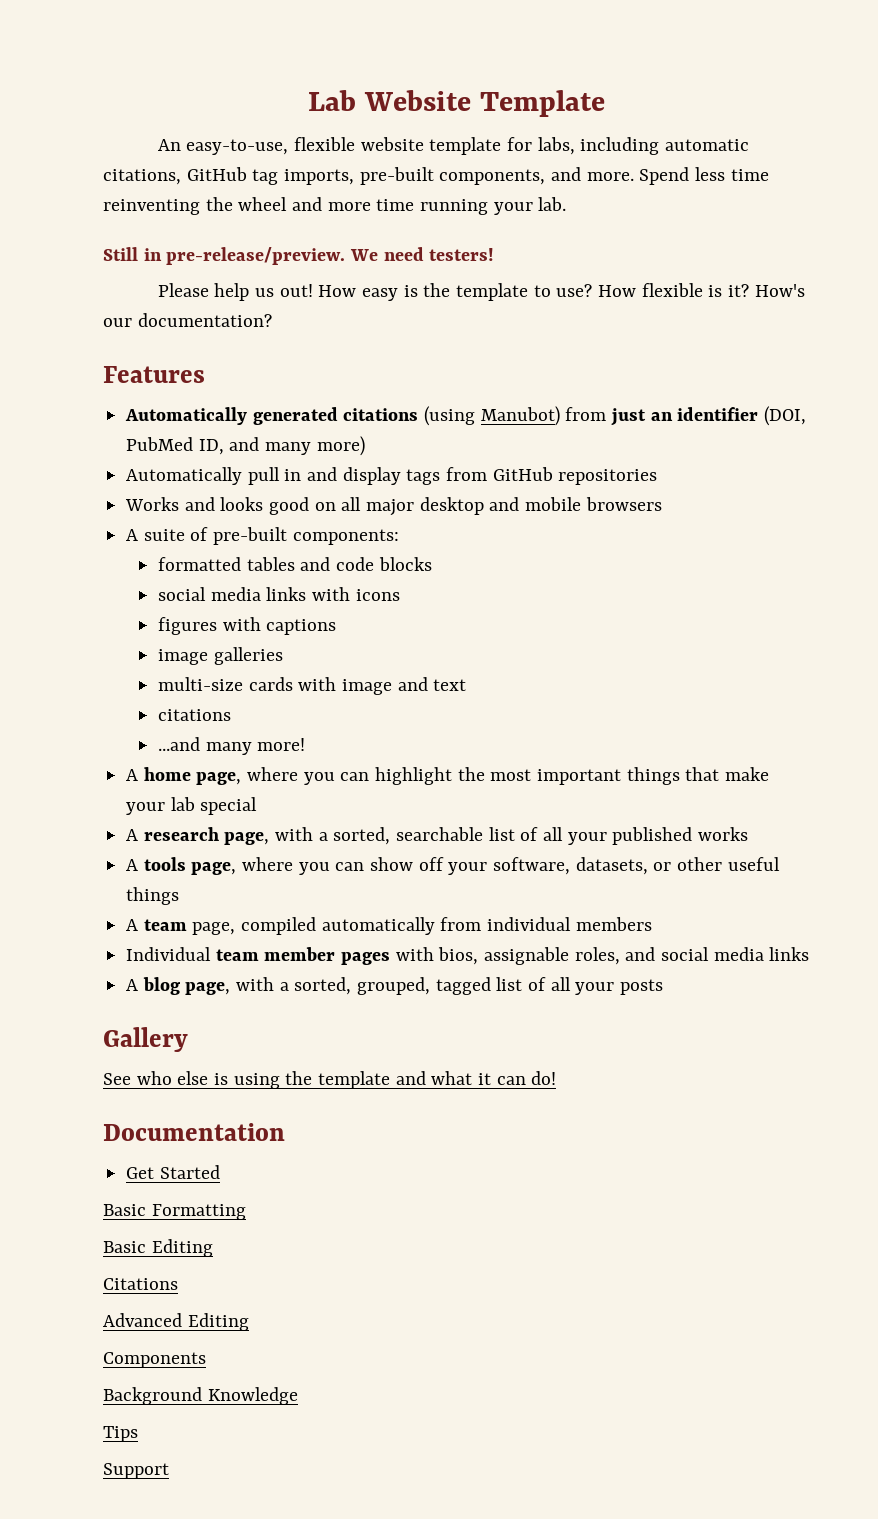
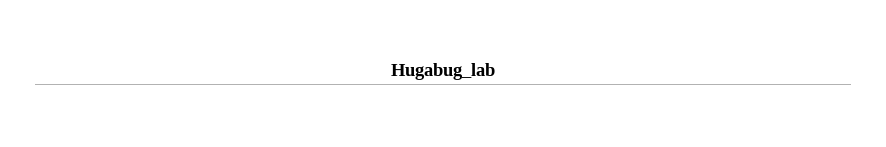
- Lab Website Template
- An easy-to-use, flexible website template for labs, including automatic citations, GitHub tag imports, pre-built components, and more. Spend less time reinventing the wheel and more time running your lab.
- Still in pre-release/preview. We need testers!
- Please help us out! How easy is the template to use? How flexible is it? How's our documentation?
- Features
- Automatically generated citations (using Manubot) from just an identifier (DOI, PubMed ID, and many more)
- Automatically pull in and display tags from GitHub repositories
- Works and looks good on all major desktop and mobile browsers
- A suite of pre-built components:
- formatted tables and code blocks
- social media links with icons
- figures with captions
- image galleries
- multi-size cards with image and text
- citations
- ...and many more!
- A home page, where you can highlight the most important things that make your lab special
- A research page, with a sorted, searchable list of all your published works
- A tools page, where you can show off your software, datasets, or other useful things
- A team page, compiled automatically from individual members
- Individual team member pages with bios, assignable roles, and social media links
- A blog page, with a sorted, grouped, tagged list of all your posts
- Gallery
- See who else is using the template and what it can do!
- Documentation
- Get Started
- Basic Formatting
- Basic Editing
- Citations
- Advanced Editing
- Components
- Background Knowledge
- Tips
- Support
+ Hugabug_lab

